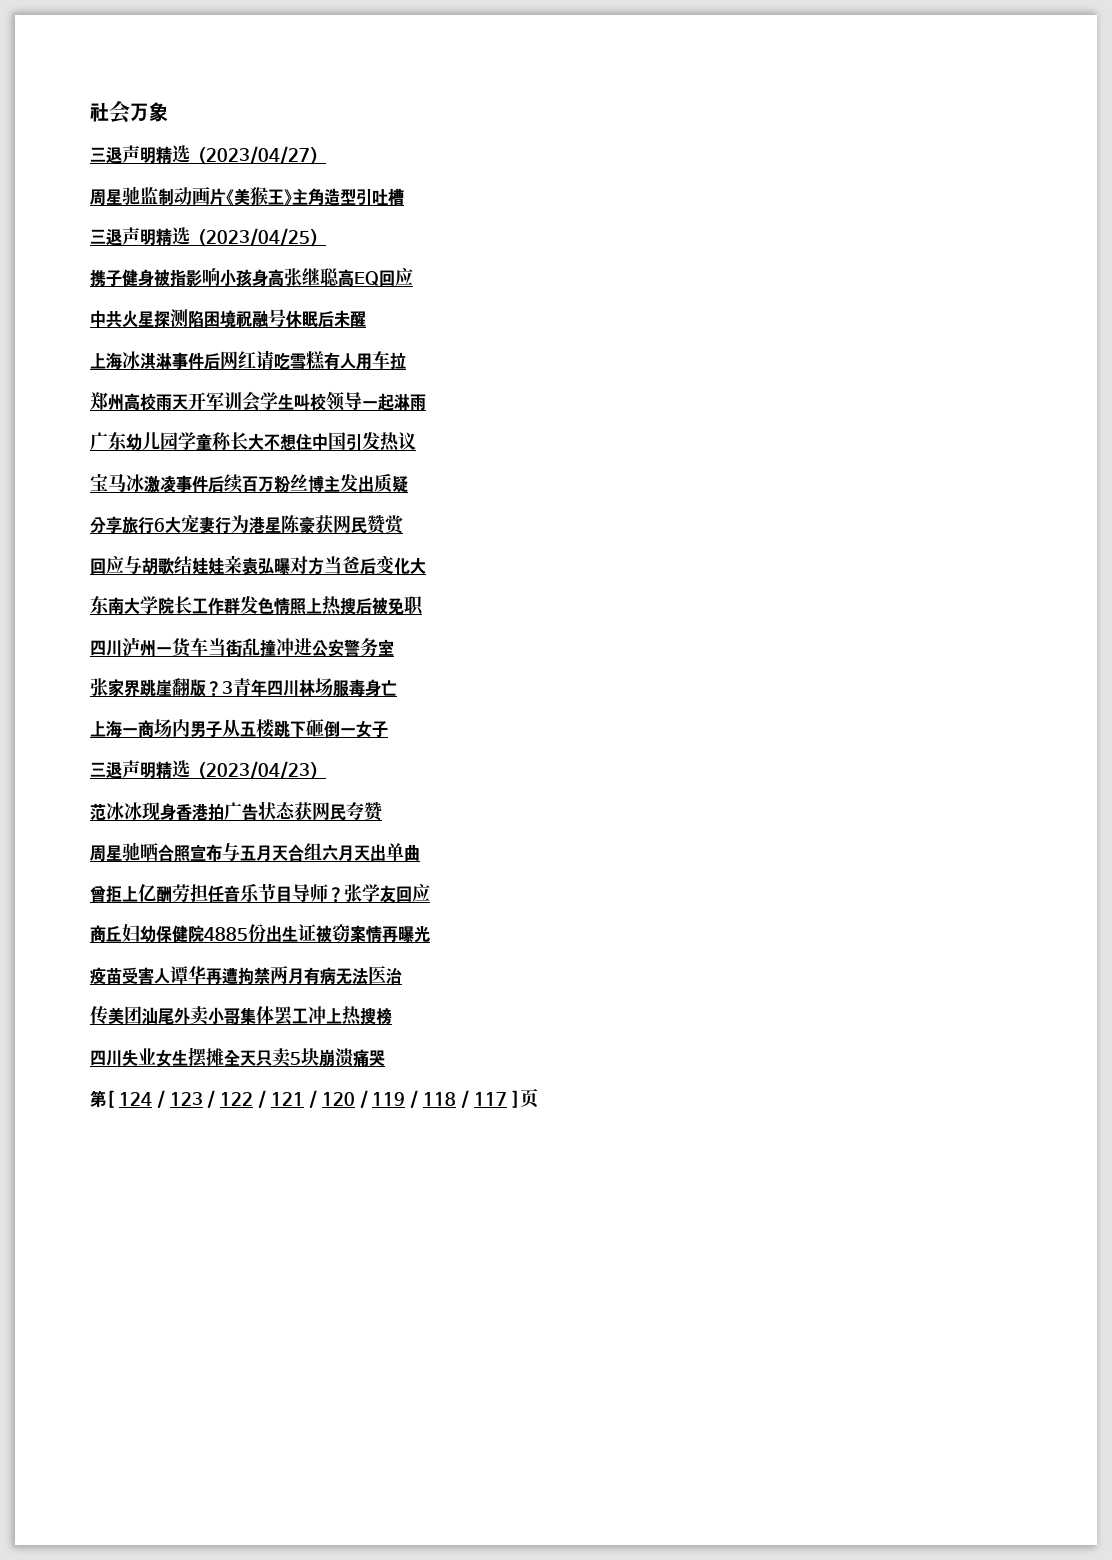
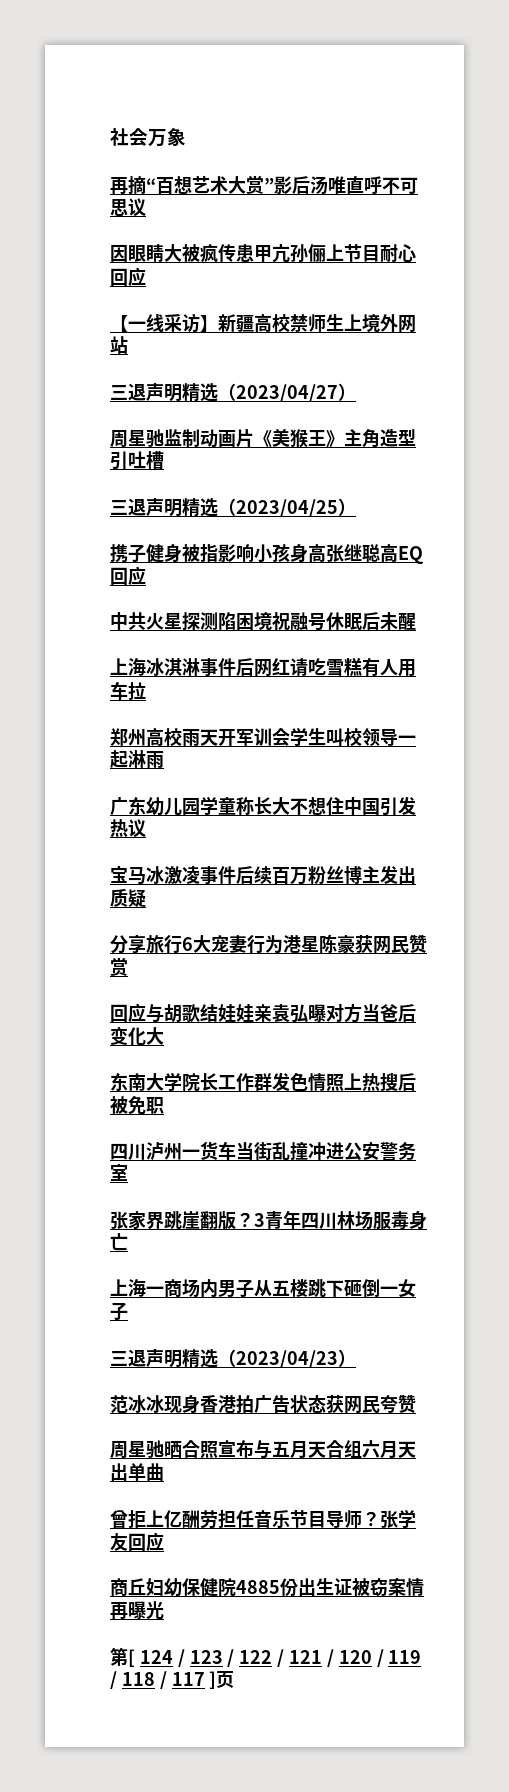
+ 再摘“百想艺术大赏”影后汤唯直呼不可思议
+ 因眼睛大被疯传患甲亢孙俪上节目耐心回应
+ 【一线采访】新疆高校禁师生上境外网站
- 疫苗受害人谭华再遭拘禁两月有病无法医治
- 传美团汕尾外卖小哥集体罢工冲上热搜榜
- 四川失业女生摆摊全天只卖5块崩溃痛哭

